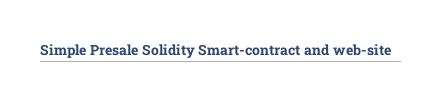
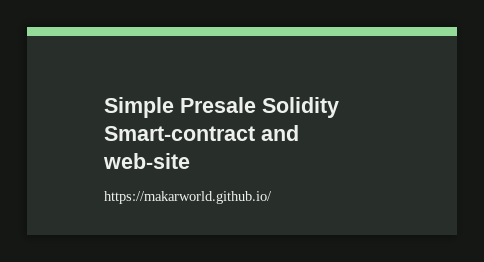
+ https://makarworld.github.io/

